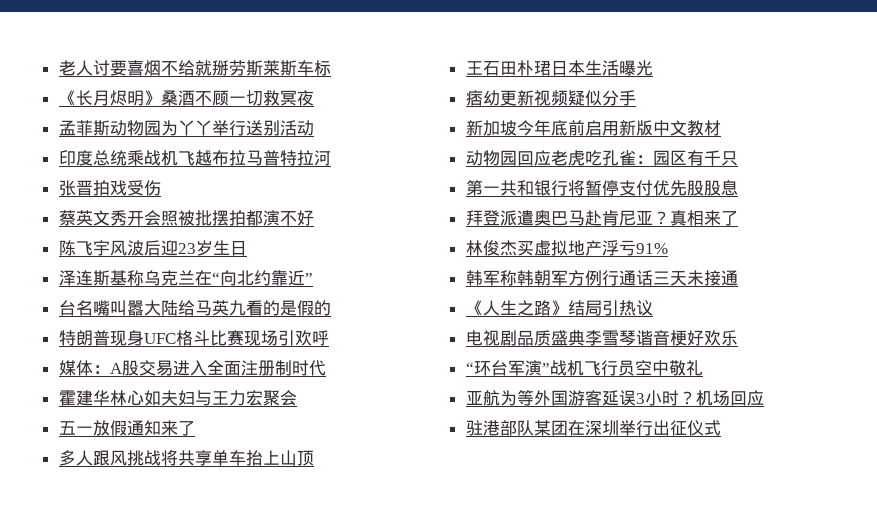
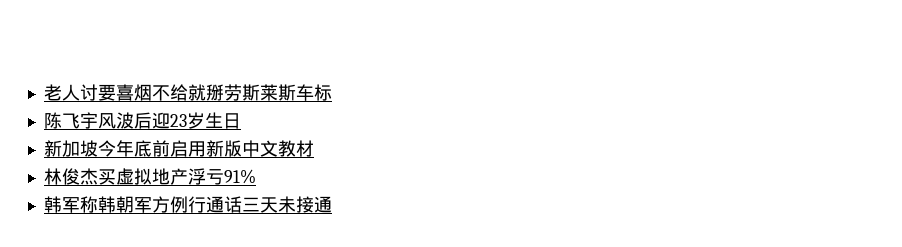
- 《长月烬明》桑酒不顾一切救冥夜
- 孟菲斯动物园为丫丫举行送别活动
- 印度总统乘战机飞越布拉马普特拉河
- 张晋拍戏受伤
- 蔡英文秀开会照被批摆拍都演不好
- 泽连斯基称乌克兰在“向北约靠近”
- 台名嘴叫嚣大陆给马英九看的是假的
- 特朗普现身UFC格斗比赛现场引欢呼
- 媒体：A股交易进入全面注册制时代
- 霍建华林心如夫妇与王力宏聚会
- 五一放假通知来了
- 多人跟风挑战将共享单车抬上山顶
- 王石田朴珺日本生活曝光
- 痞幼更新视频疑似分手
- 动物园回应老虎吃孔雀：园区有千只
- 第一共和银行将暂停支付优先股股息
- 拜登派遣奥巴马赴肯尼亚？真相来了
- 《人生之路》结局引热议
- 电视剧品质盛典李雪琴谐音梗好欢乐
- “环台军演”战机飞行员空中敬礼
- 亚航为等外国游客延误3小时？机场回应
- 驻港部队某团在深圳举行出征仪式

